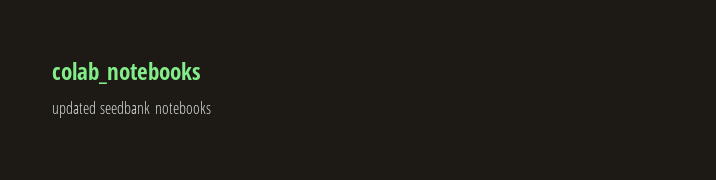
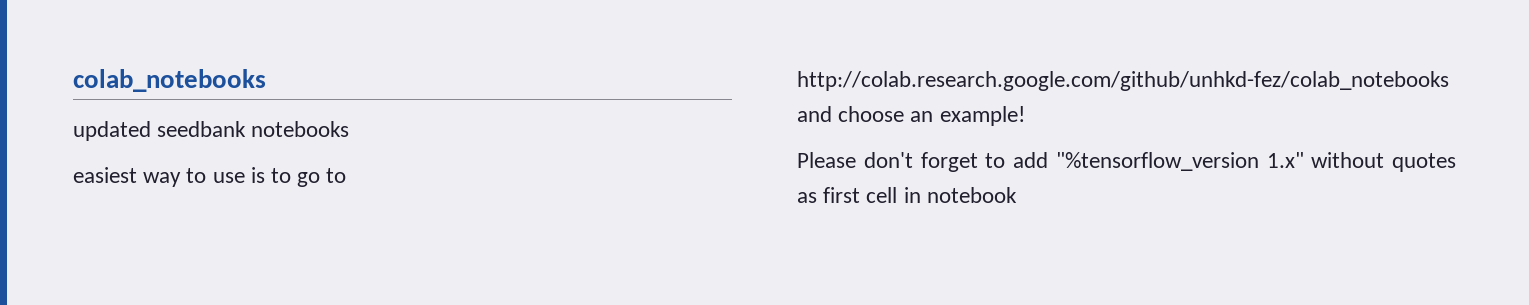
+ easiest way to use is to go to http://colab.research.google.com/github/unhkd-fez/colab_notebooks and choose an example!
+ Please don't forget to add "%tensorflow_version 1.x" without quotes as first cell in notebook

